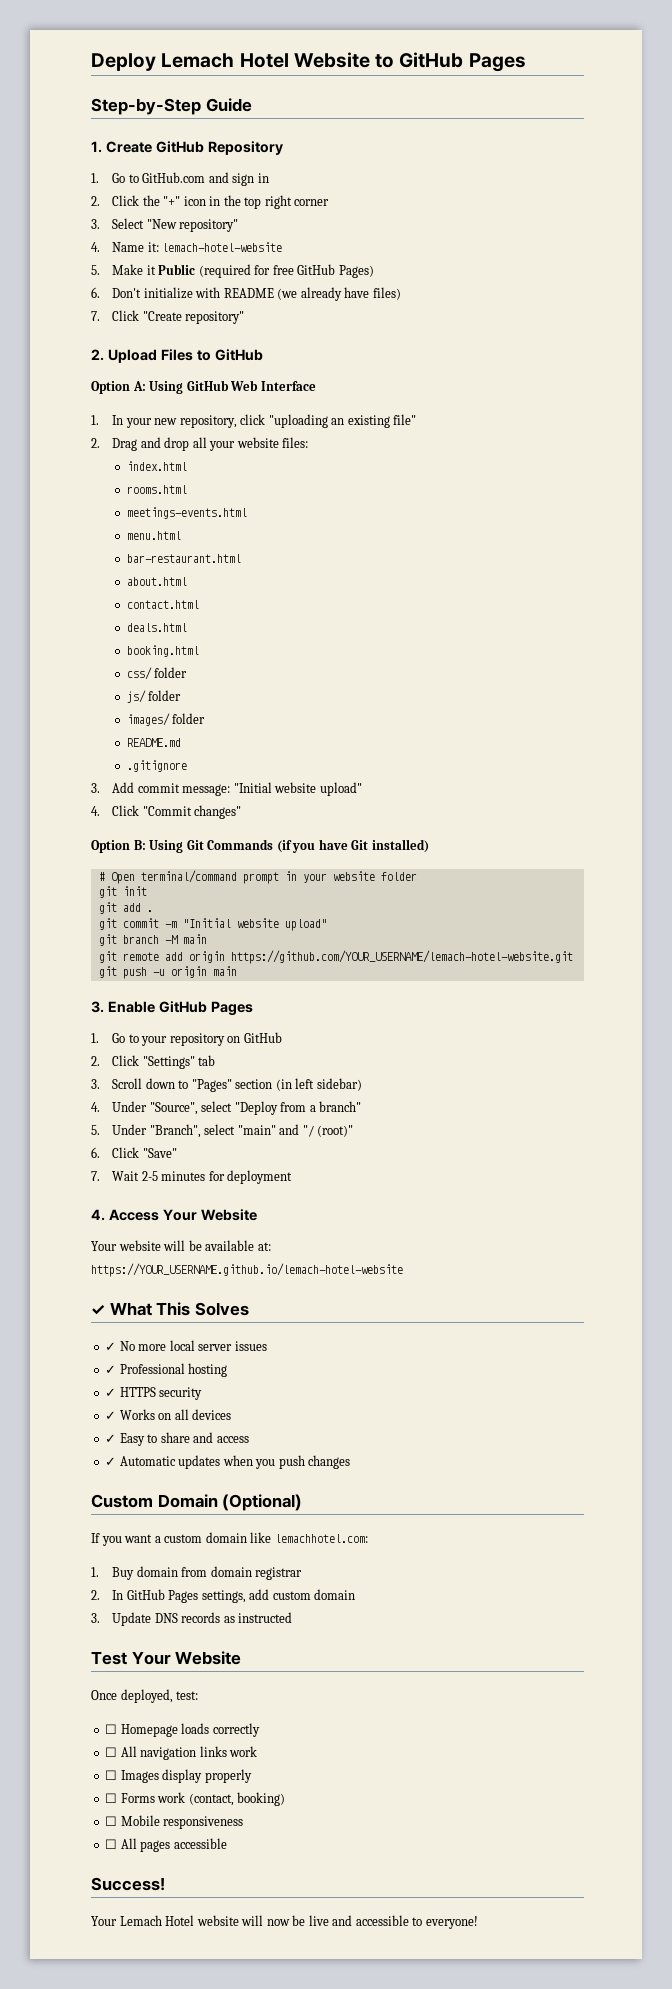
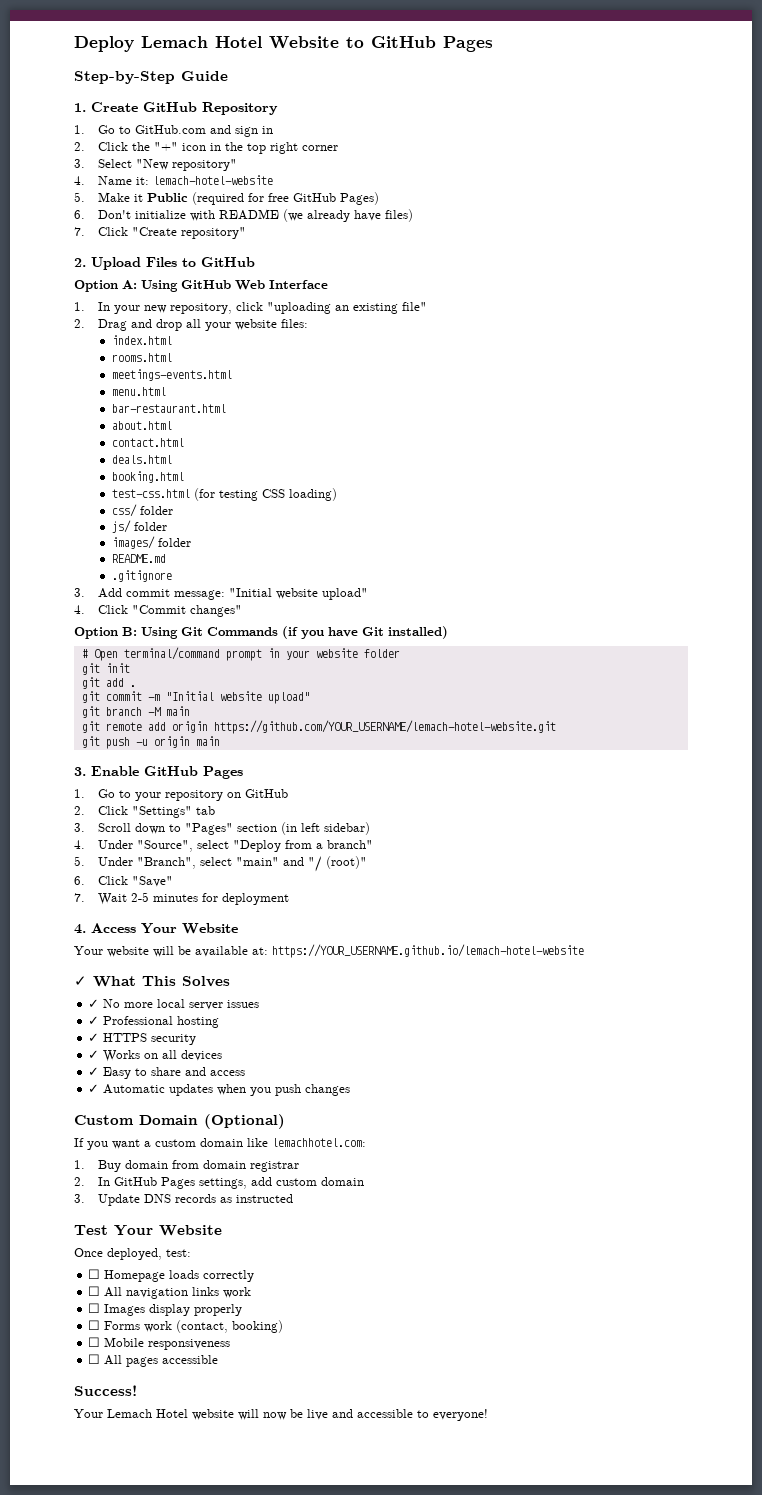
+ test-css.html (for testing CSS loading)

